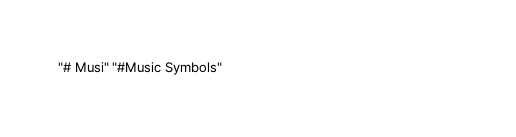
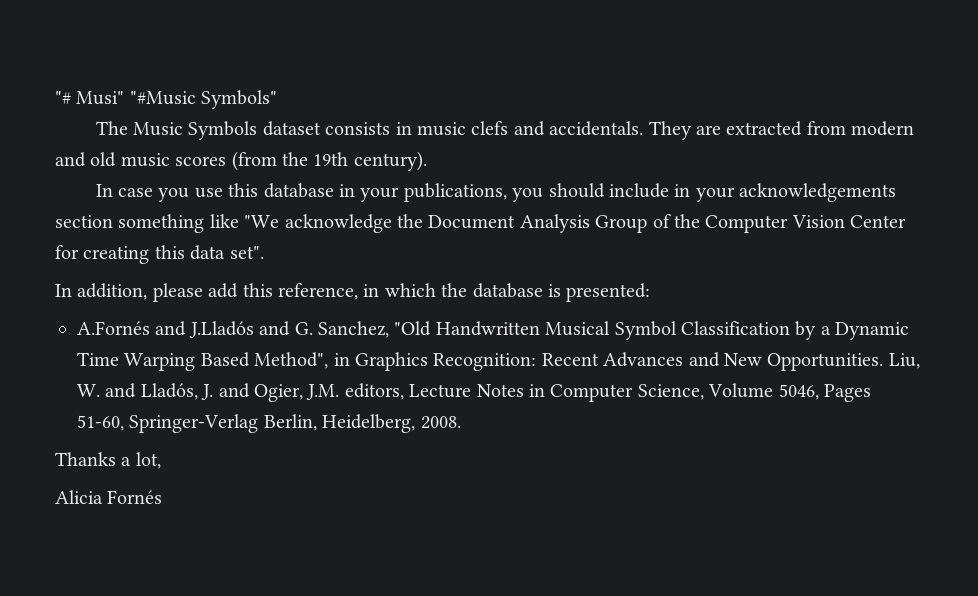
+ The Music Symbols dataset consists in music clefs and accidentals. They are extracted from modern and old music scores (from the 19th century).
+ In case you use this database in your publications, you should include in your acknowledgements section something like "We acknowledge the Document Analysis Group of the Computer Vision Center for creating this data set".
+ In addition, please add this reference, in which the database is presented:
+ A.Fornés and J.Lladós and G. Sanchez, "Old Handwritten Musical Symbol Classification by a Dynamic Time Warping Based Method", in Graphics Recognition: Recent Advances and New Opportunities. Liu, W. and Lladós, J. and Ogier, J.M. editors, Lecture Notes in Computer Science, Volume 5046, Pages 51-60, Springer-Verlag Berlin, Heidelberg, 2008.
+ Thanks a lot,
+ Alicia Fornés

